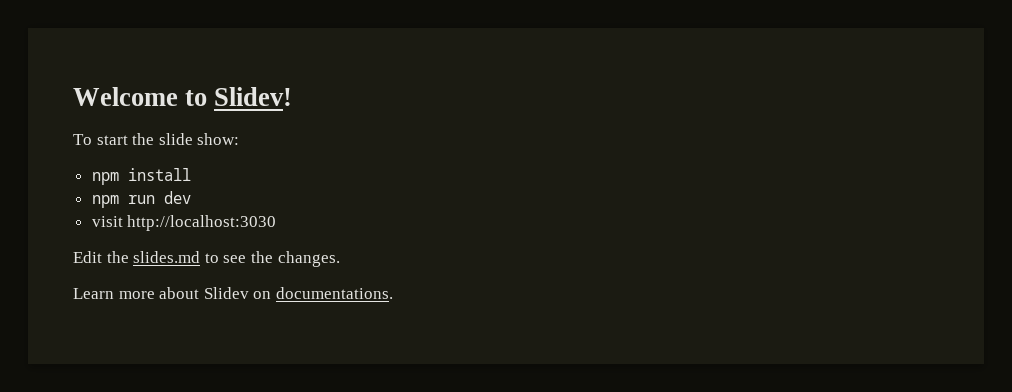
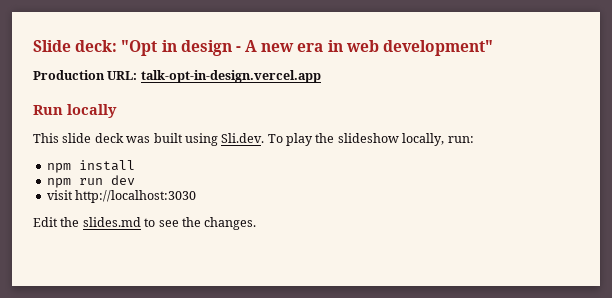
- Welcome to Slidev!
- To start the slide show:
+ Slide deck: "Opt in design - A new era in web development"
+ Production URL: talk-opt-in-design.vercel.app
+ Run locally
+ This slide deck was built using Sli.dev. To play the slideshow locally, run:
- Learn more about Slidev on documentations.

